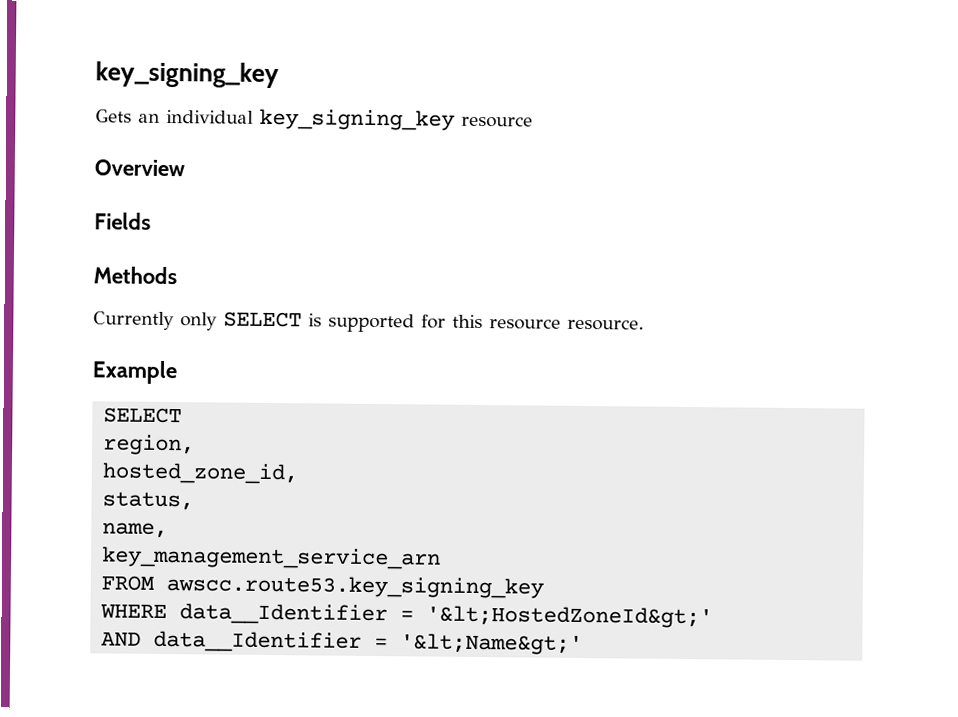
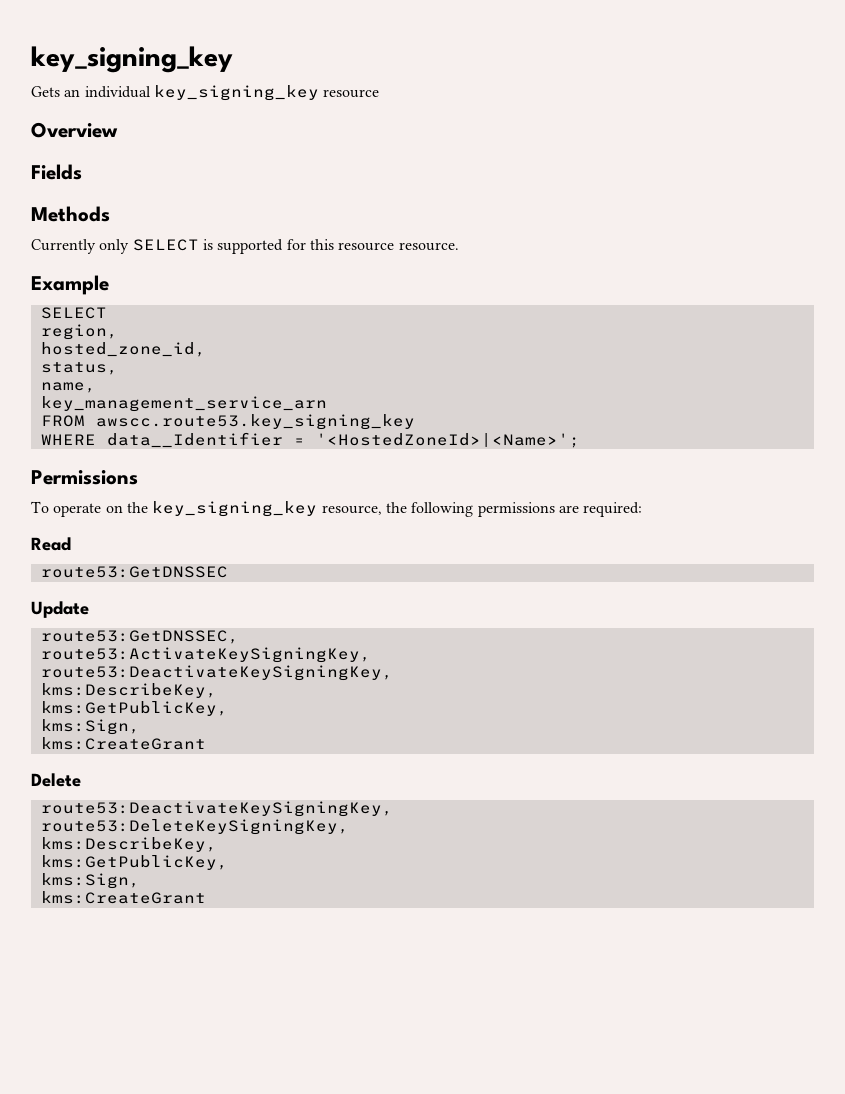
- WHERE data__Identifier = '&lt;HostedZoneId&gt;'
- AND data__Identifier = '&lt;Name&gt;'
+ WHERE data__Identifier = '<HostedZoneId>|<Name>';
+ Permissions
+ To operate on the key_signing_key resource, the following permissions are required:
+ Read
+ route53:GetDNSSEC
+ Update
+ route53:GetDNSSEC,
+ route53:ActivateKeySigningKey,
+ route53:DeactivateKeySigningKey,
+ kms:DescribeKey,
+ kms:GetPublicKey,
+ kms:Sign,
+ kms:CreateGrant
+ Delete
+ route53:DeactivateKeySigningKey,
+ route53:DeleteKeySigningKey,
+ kms:DescribeKey,
+ kms:GetPublicKey,
+ kms:Sign,
+ kms:CreateGrant

